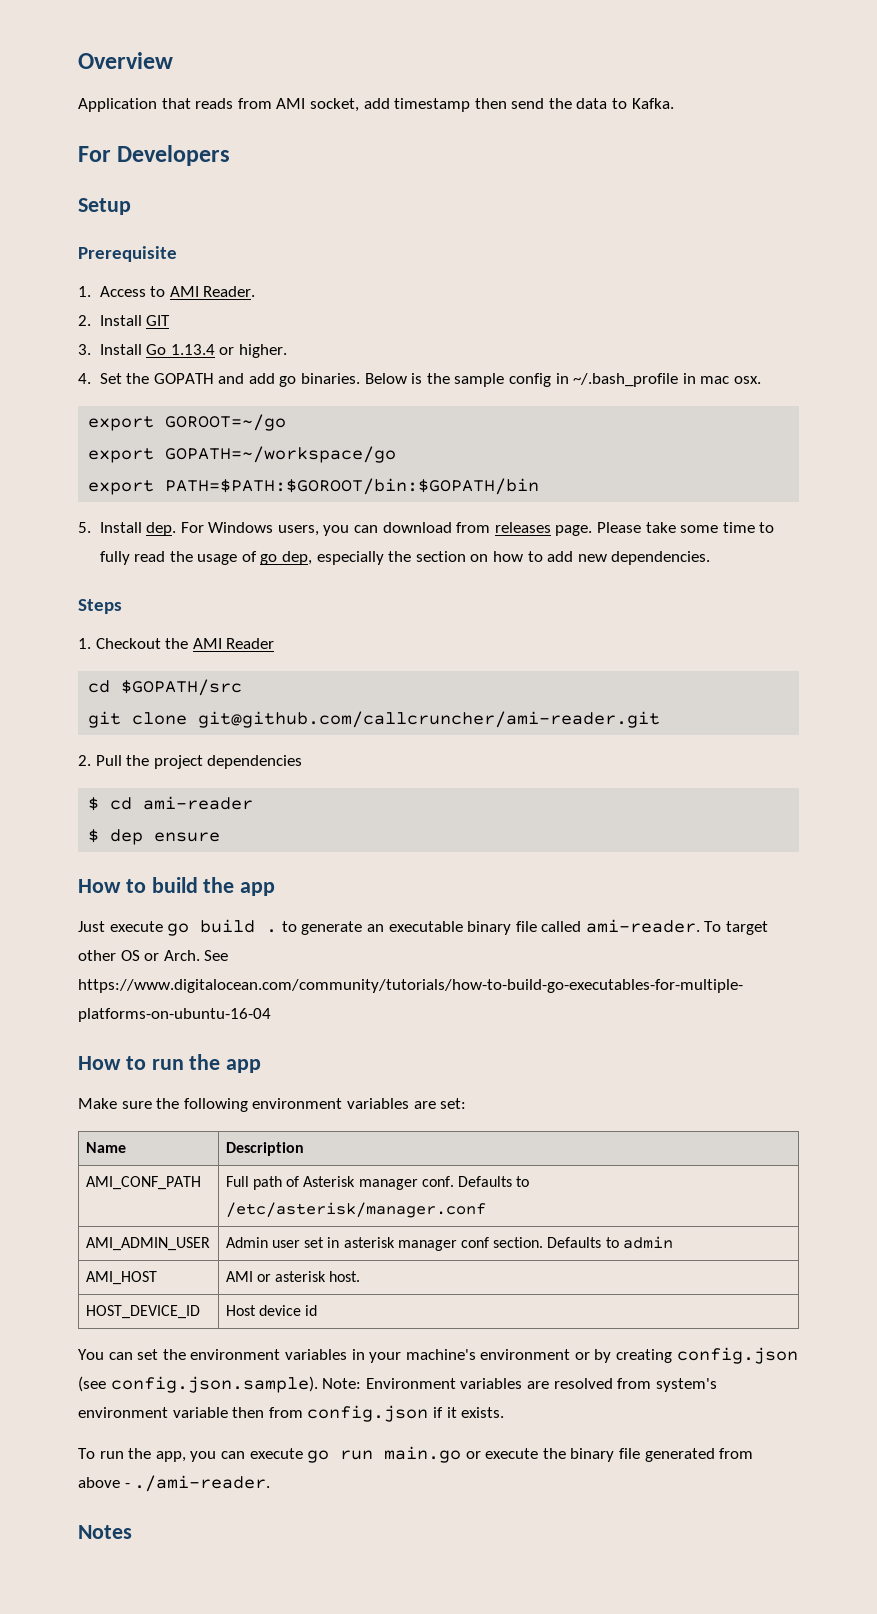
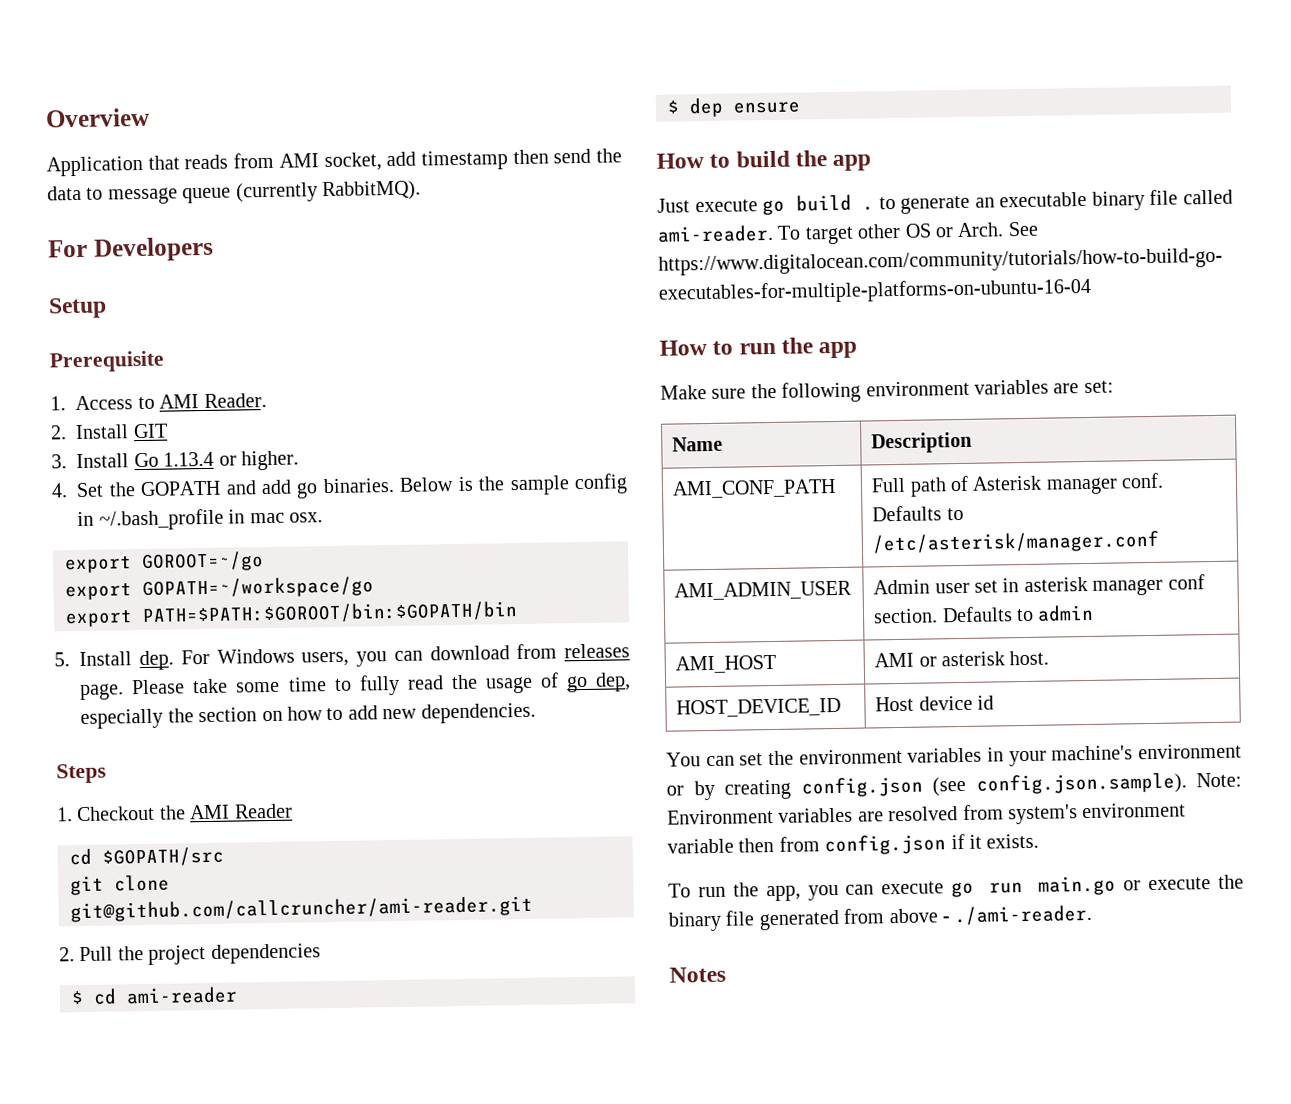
- Application that reads from AMI socket, add timestamp then send the data to Kafka.
+ Application that reads from AMI socket, add timestamp then send the data to message queue (currently RabbitMQ).

